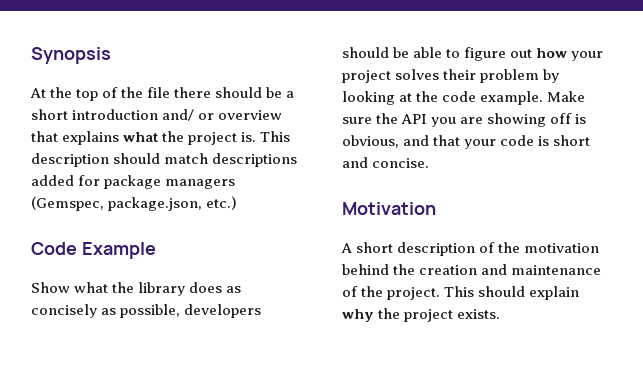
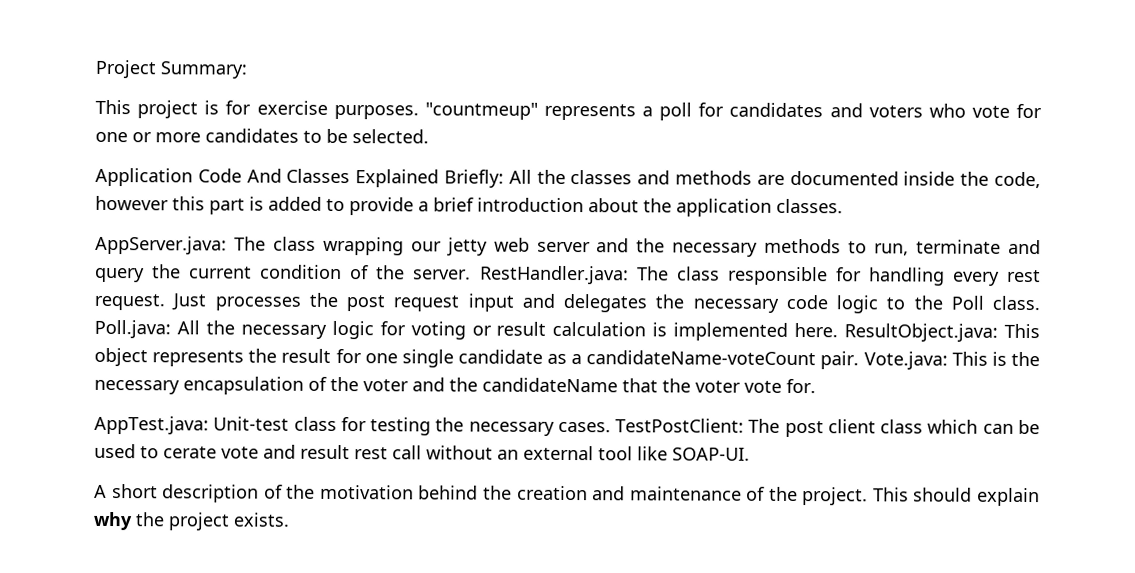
- Synopsis
- At the top of the file there should be a short introduction and/ or overview that explains what the project is. This description should match descriptions added for package managers (Gemspec, package.json, etc.)
- Code Example
- Show what the library does as concisely as possible, developers should be able to figure out how your project solves their problem by looking at the code example. Make sure the API you are showing off is obvious, and that your code is short and concise.
- Motivation
+ Project Summary:
+ This project is for exercise purposes. "countmeup" represents a poll for candidates and voters who vote for one or more candidates to be selected.
+ Application Code And Classes Explained Briefly: All the classes and methods are documented inside the code, however this part is added to provide a brief introduction about the application classes.
+ AppServer.java: The class wrapping our jetty web server and the necessary methods to run, terminate and query the current condition of the server. RestHandler.java: The class responsible for handling every rest request. Just processes the post request input and delegates the necessary code logic to the Poll class. Poll.java: All the necessary logic for voting or result calculation is implemented here. ResultObject.java: This object represents the result for one single candidate as a candidateName-voteCount pair. Vote.java: This is the necessary encapsulation of the voter and the candidateName that the voter vote for.
+ AppTest.java: Unit-test class for testing the necessary cases. TestPostClient: The post client class which can be used to cerate vote and result rest call without an external tool like SOAP-UI.

